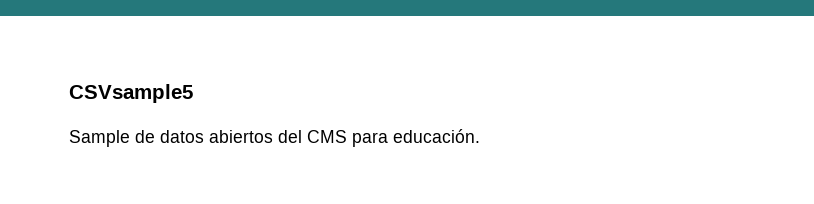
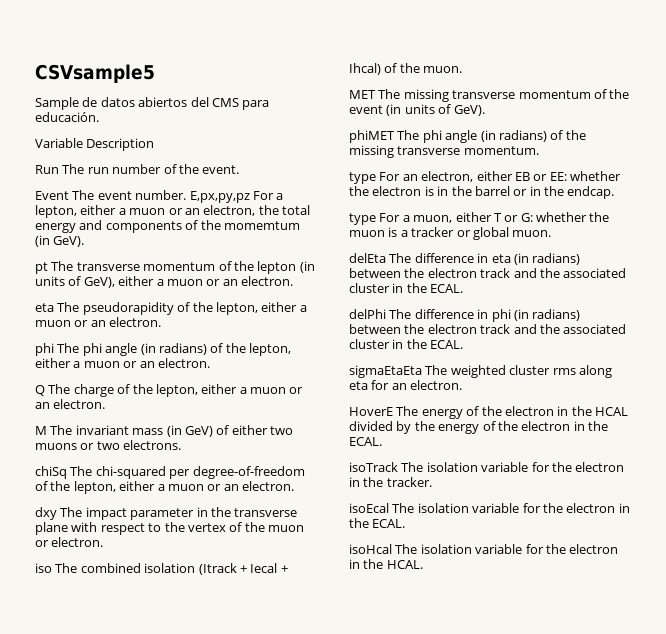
+ Variable Description
+ Run The run number of the event.
+ Event The event number. E,px,py,pz For a lepton, either a muon or an electron, the total energy and components of the momemtum (in GeV).
+ pt The transverse momentum of the lepton (in units of GeV), either a muon or an electron.
+ eta The pseudorapidity of the lepton, either a muon or an electron.
+ phi The phi angle (in radians) of the lepton, either a muon or an electron.
+ Q The charge of the lepton, either a muon or an electron.
+ M The invariant mass (in GeV) of either two muons or two electrons.
+ chiSq The chi-squared per degree-of-freedom of the lepton, either a muon or an electron.
+ dxy The impact parameter in the transverse plane with respect to the vertex of the muon or electron.
+ iso The combined isolation (Itrack + Iecal + Ihcal) of the muon.
+ MET The missing transverse momentum of the event (in units of GeV).
+ phiMET The phi angle (in radians) of the missing transverse momentum.
+ type For an electron, either EB or EE: whether the electron is in the barrel or in the endcap.
+ type For a muon, either T or G: whether the muon is a tracker or global muon.
+ delEta The difference in eta (in radians) between the electron track and the associated cluster in the ECAL.
+ delPhi The difference in phi (in radians) between the electron track and the associated cluster in the ECAL.
+ sigmaEtaEta The weighted cluster rms along eta for an electron.
+ HoverE The energy of the electron in the HCAL divided by the energy of the electron in the ECAL.
+ isoTrack The isolation variable for the electron in the tracker.
+ isoEcal The isolation variable for the electron in the ECAL.
+ isoHcal The isolation variable for the electron in the HCAL.

